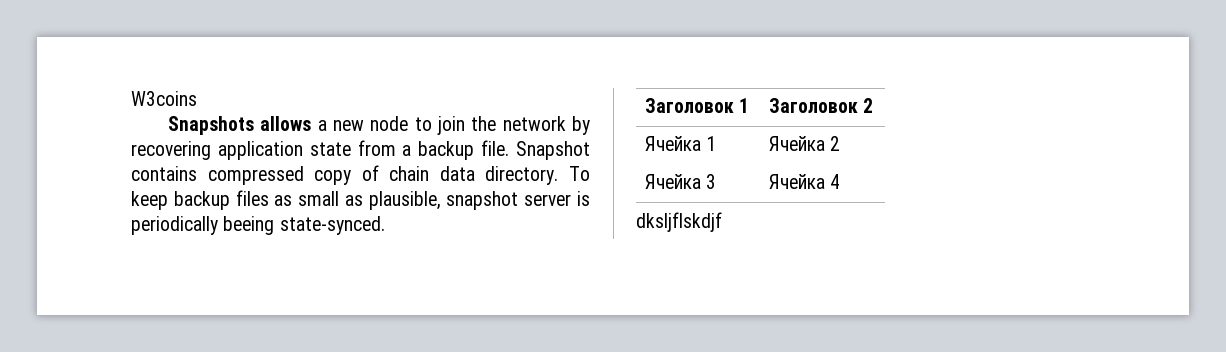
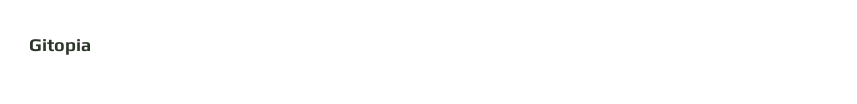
- W3coins
- Snapshots allows a new node to join the network by recovering application state from a backup file. Snapshot contains compressed copy of chain data directory. To keep backup files as small as plausible, snapshot server is periodically beeing state-synced.
- Заголовок 1 | Заголовок 2
- Ячейка 1 | Ячейка 2
- Ячейка 3 | Ячейка 4
- dksljflskdjf
+ Gitopia

